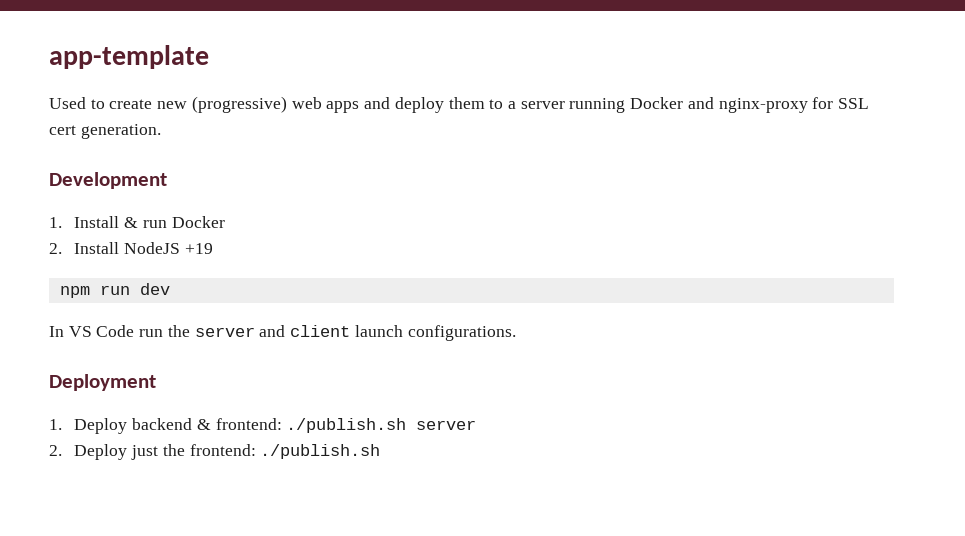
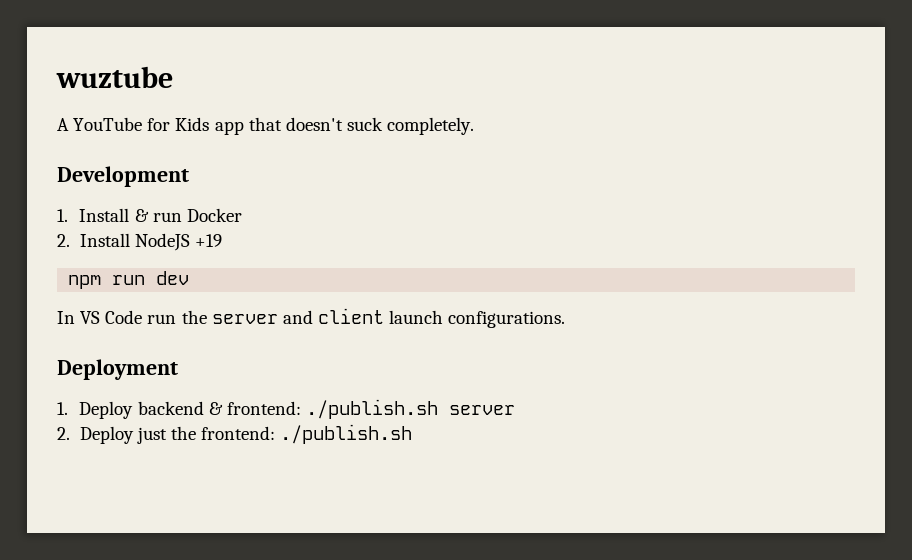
- app-template
- Used to create new (progressive) web apps and deploy them to a server running Docker and nginx-proxy for SSL cert generation.
+ wuztube
+ A YouTube for Kids app that doesn't suck completely.

